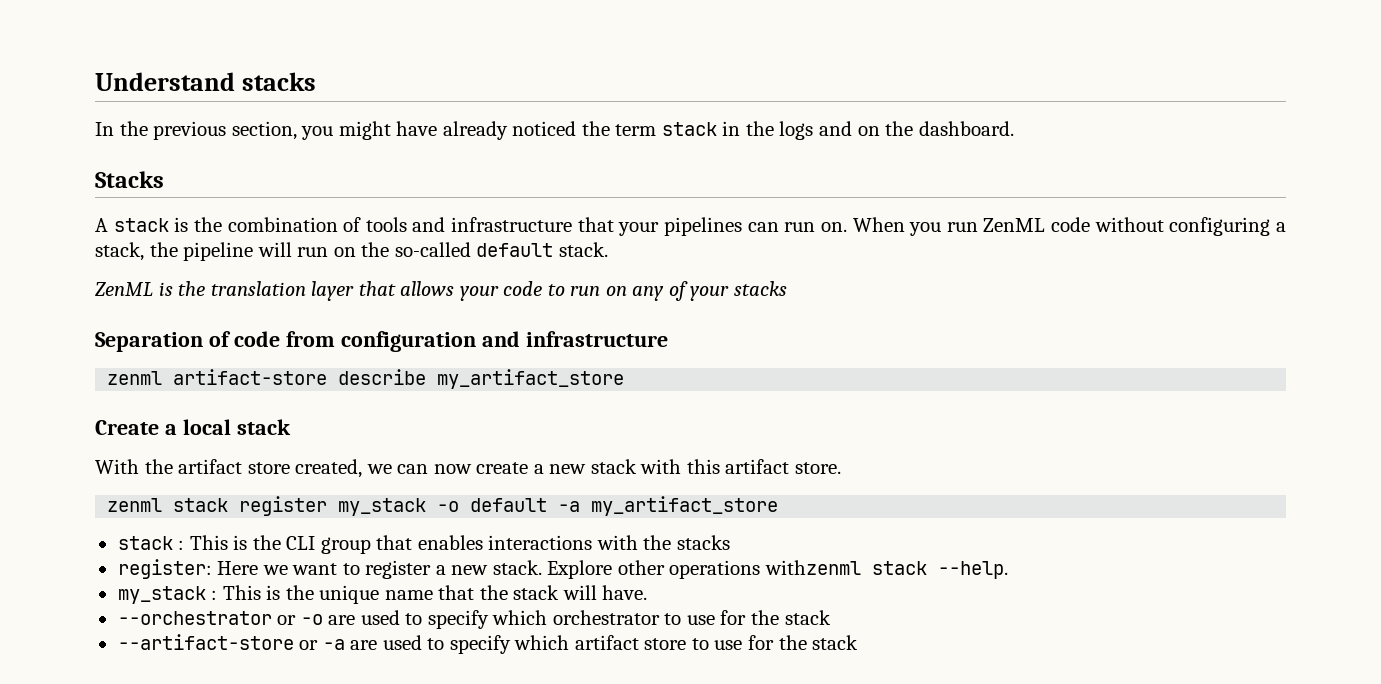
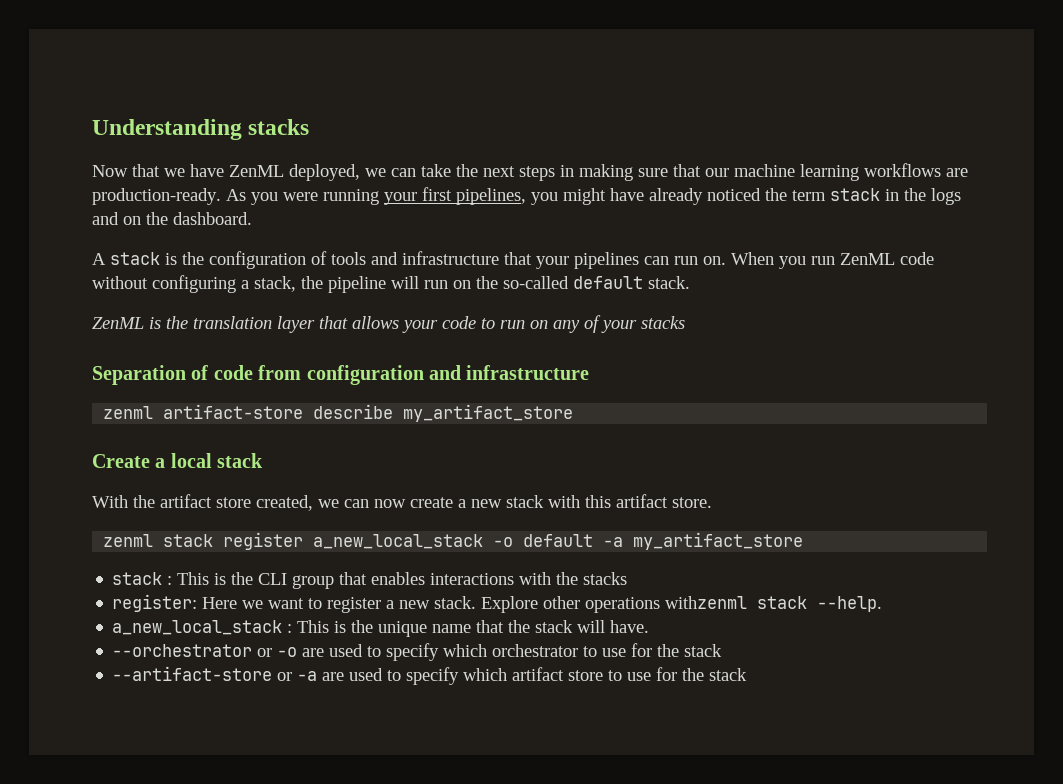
- Understand stacks
- In the previous section, you might have already noticed the term stack in the logs and on the dashboard.
+ Understanding stacks
+ Now that we have ZenML deployed, we can take the next steps in making sure that our machine learning workflows are production-ready. As you were running your first pipelines, you might have already noticed the term stack in the logs and on the dashboard.
- Stacks
- A stack is the combination of tools and infrastructure that your pipelines can run on.
+ A stack is the configuration of tools and infrastructure that your pipelines can run on.
- zenml stack register my_stack -o default -a my_artifact_store
+ zenml stack register a_new_local_stack -o default -a my_artifact_store
- my_stack : This is the unique name that the stack will have.
+ a_new_local_stack : This is the unique name that the stack will have.

